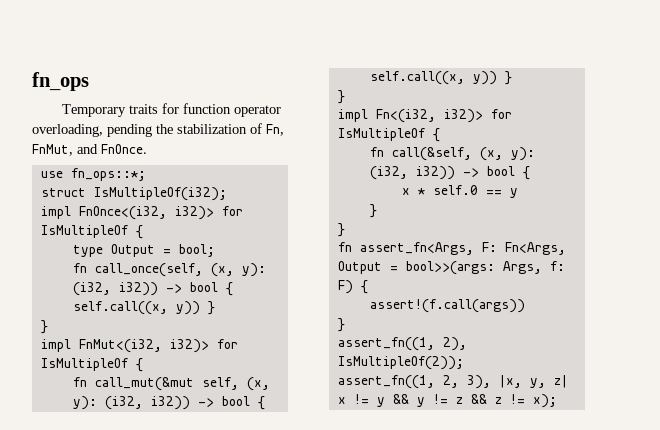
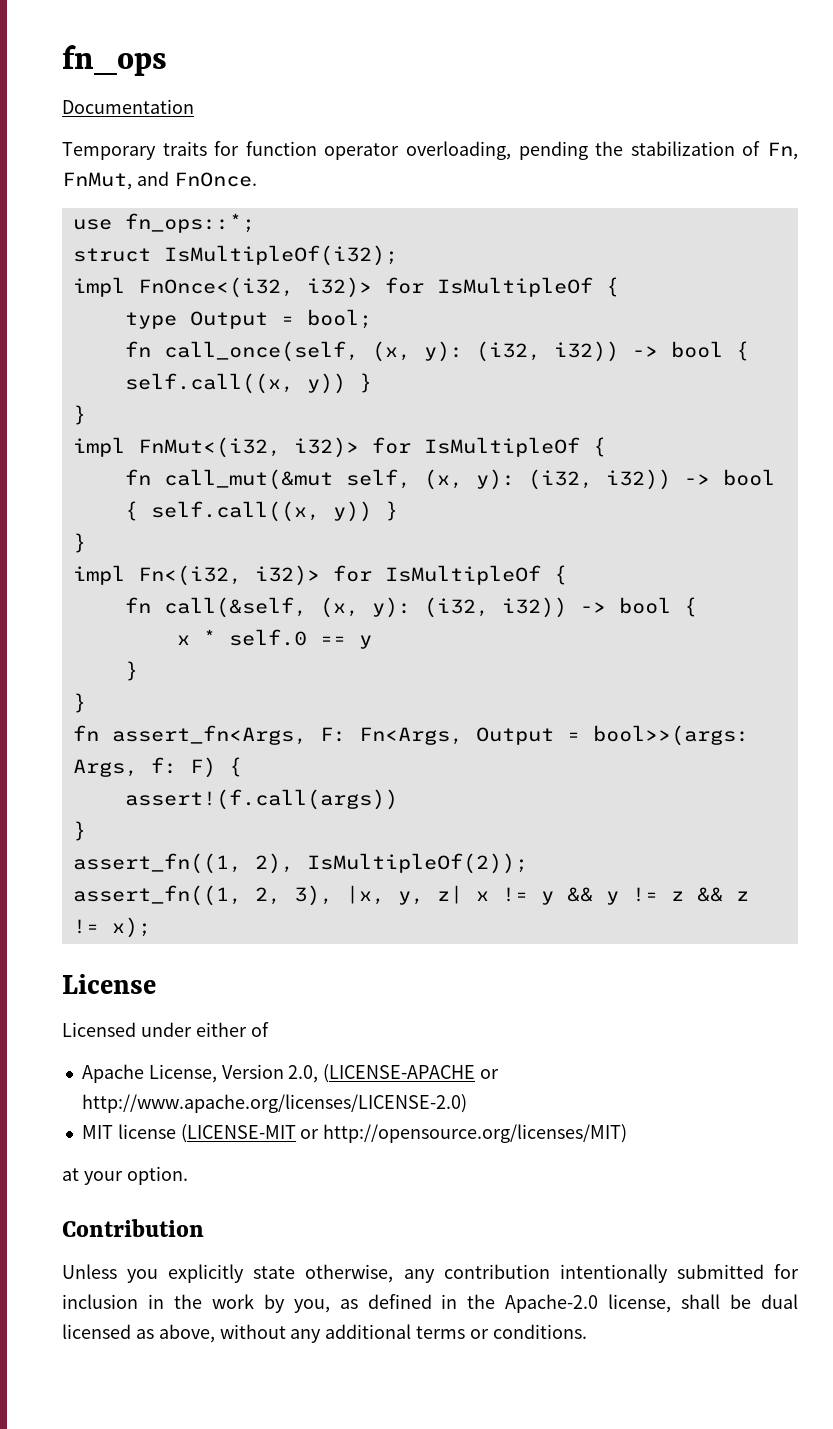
+ Documentation
+ License
+ Licensed under either of
+ Apache License, Version 2.0, (LICENSE-APACHE or http://www.apache.org/licenses/LICENSE-2.0)
+ MIT license (LICENSE-MIT or http://opensource.org/licenses/MIT)
+ at your option.
+ Contribution
+ Unless you explicitly state otherwise, any contribution intentionally submitted for inclusion in the work by you, as defined in the Apache-2.0 license, shall be dual licensed as above, without any additional terms or conditions.

